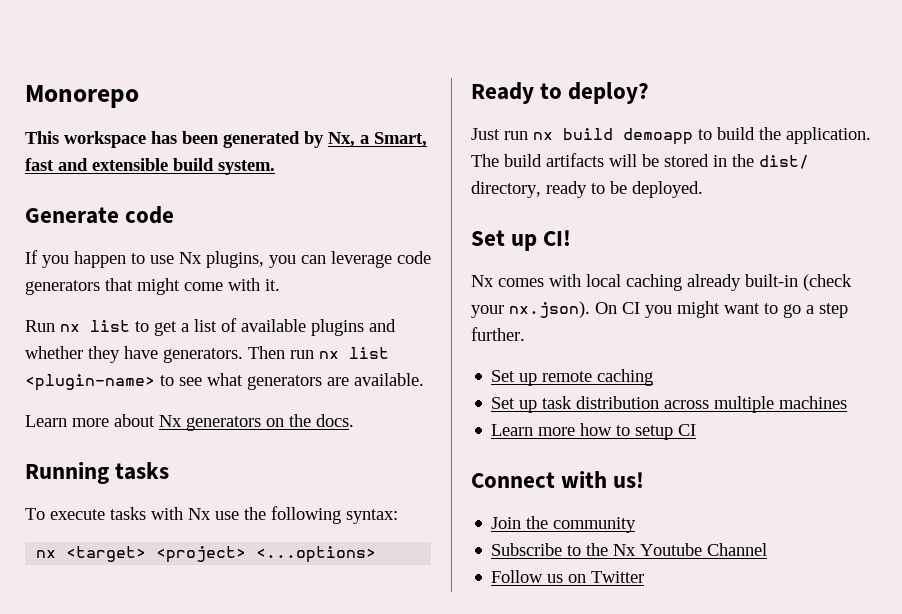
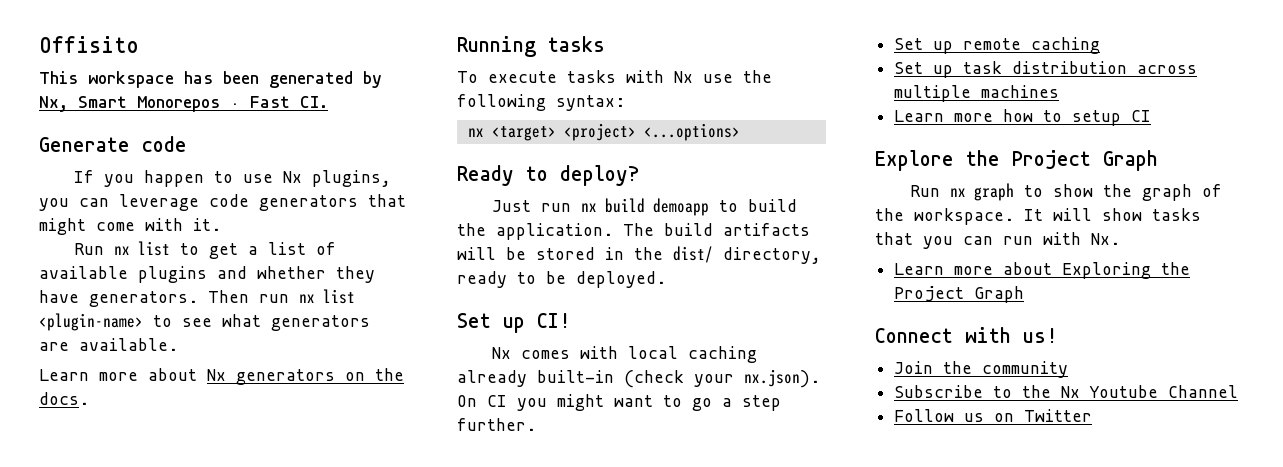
- Monorepo
+ Offisito
- This workspace has been generated by Nx, a Smart, fast and extensible build system.
+ This workspace has been generated by Nx, Smart Monorepos · Fast CI.
+ Explore the Project Graph
+ Run nx graph to show the graph of the workspace. It will show tasks that you can run with Nx.
+ Learn more about Exploring the Project Graph

